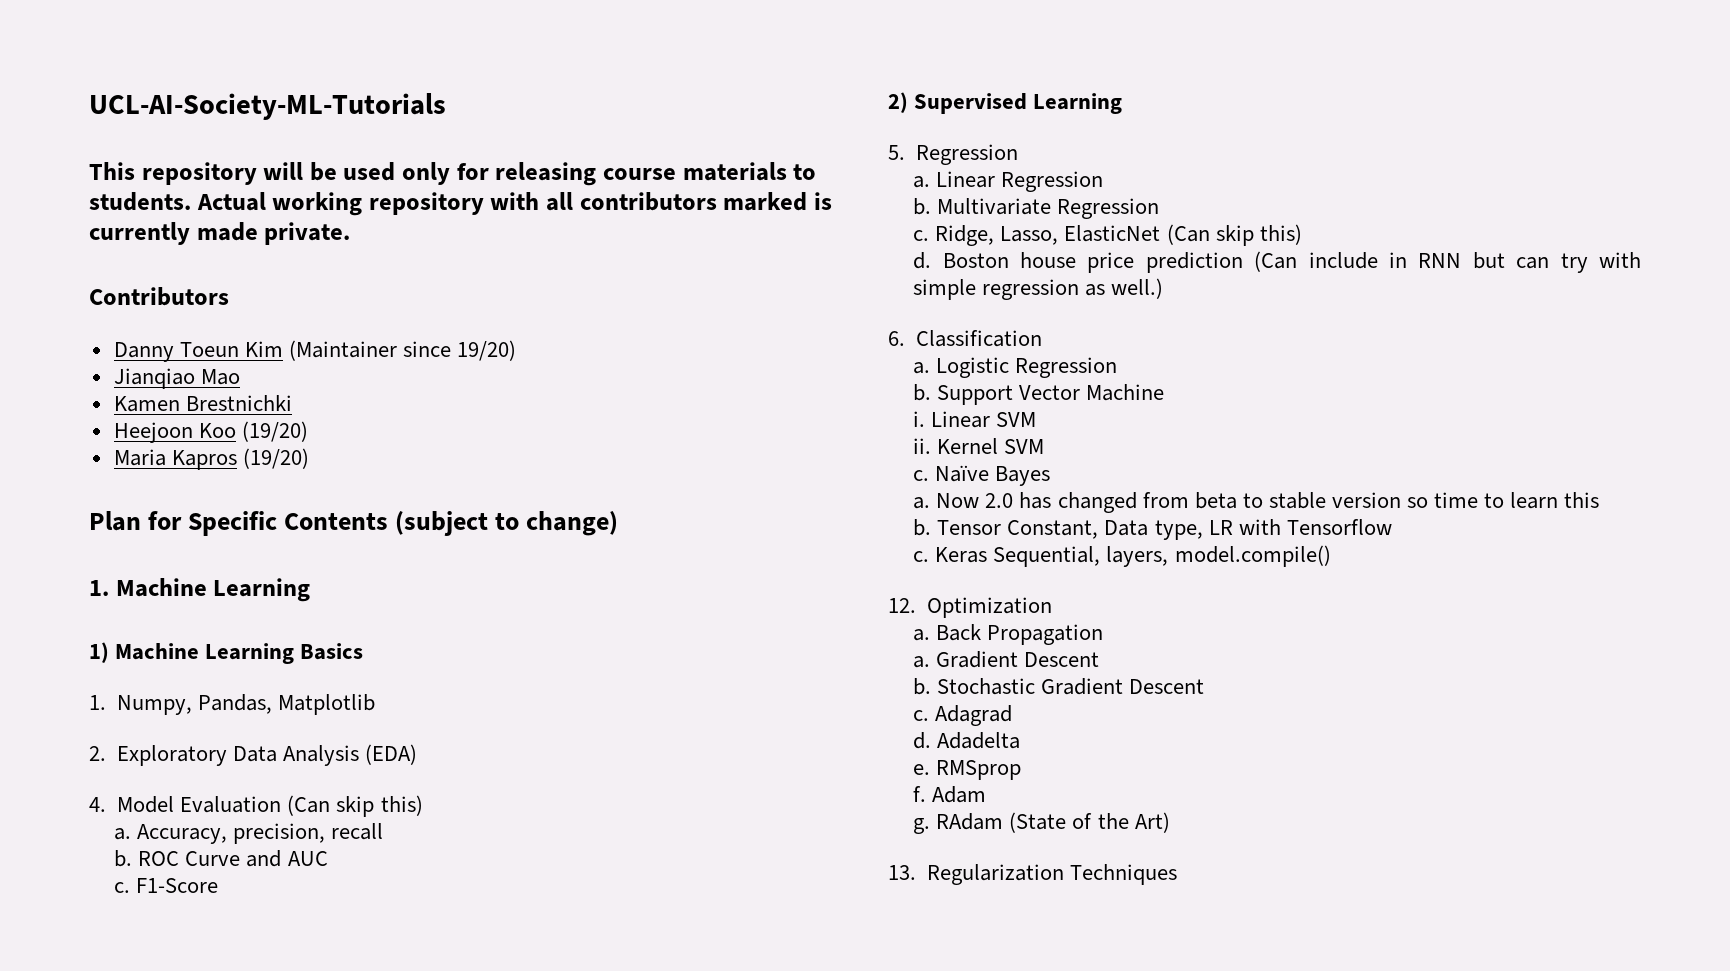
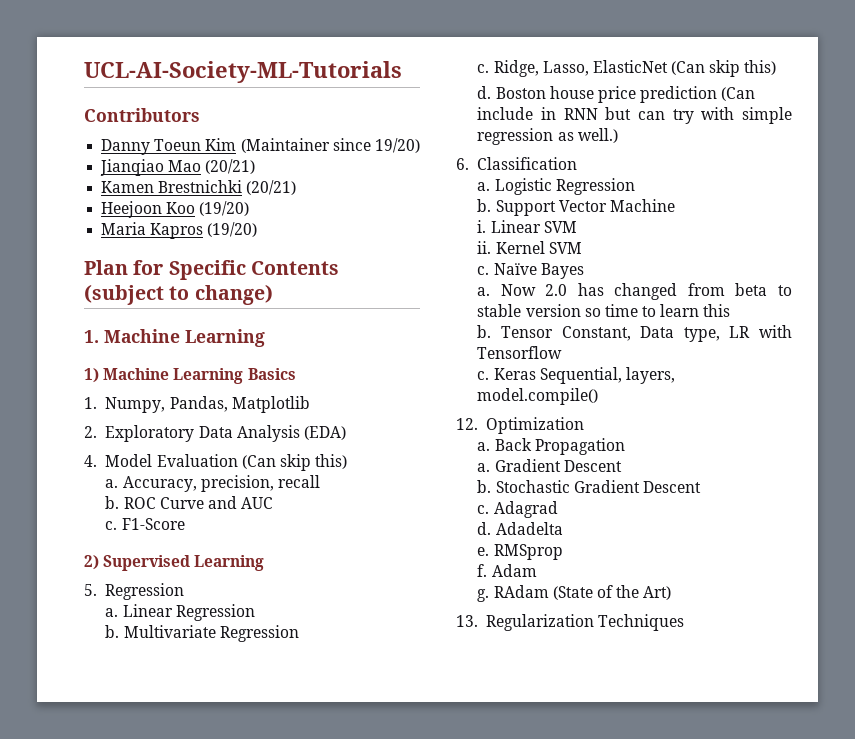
- This repository will be used only for releasing course materials to students. Actual working repository with all contributors marked is currently made private.
- Jianqiao Mao
+ Jianqiao Mao (20/21)
- Kamen Brestnichki
+ Kamen Brestnichki (20/21)

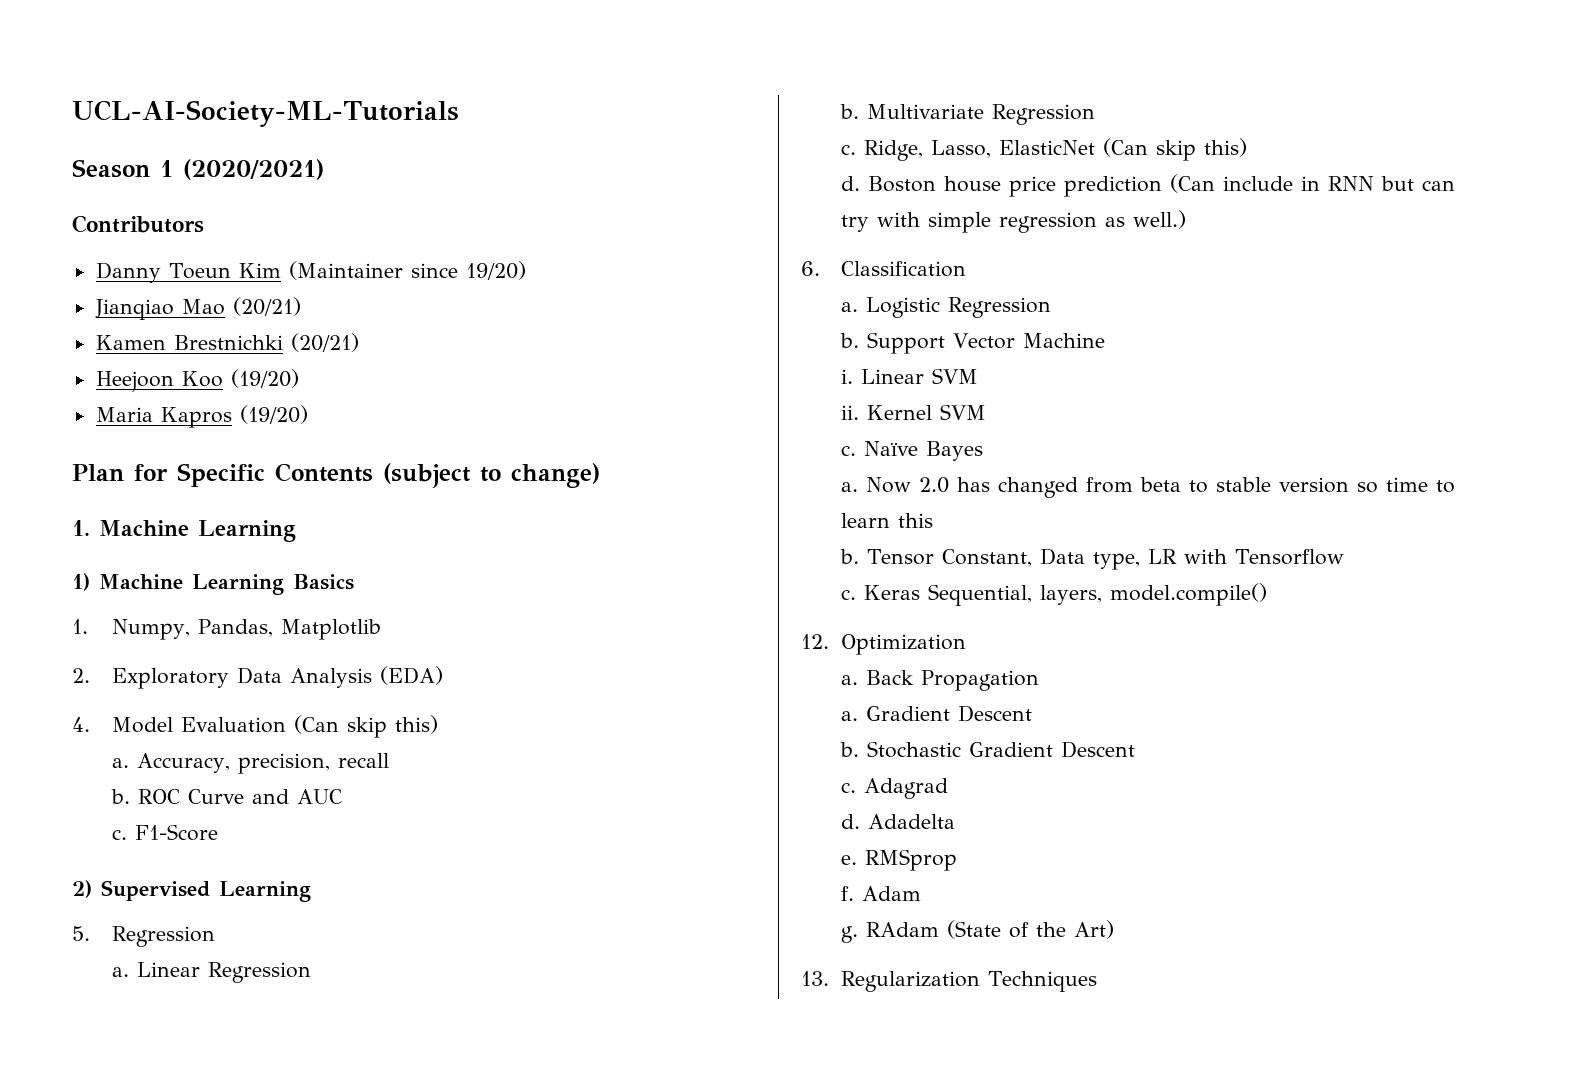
+ Season 1 (2020/2021)

